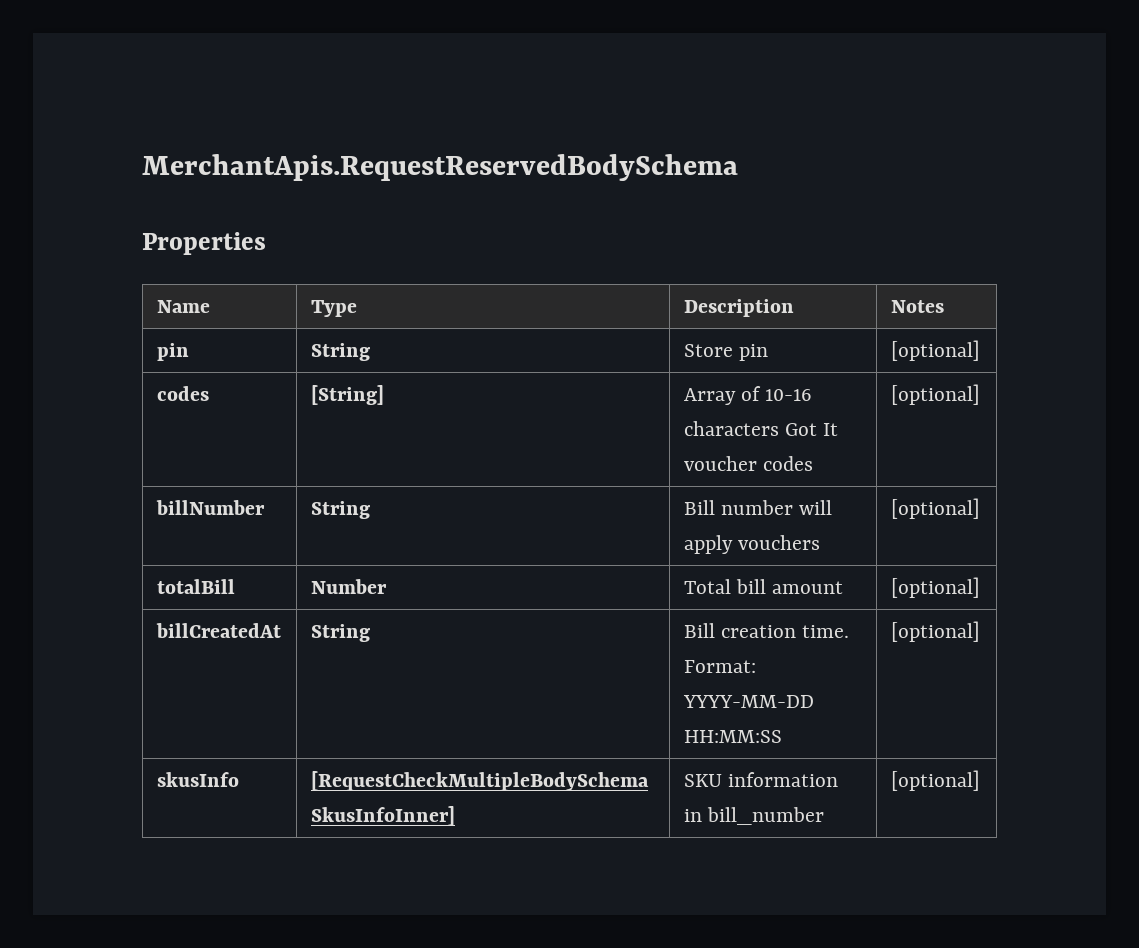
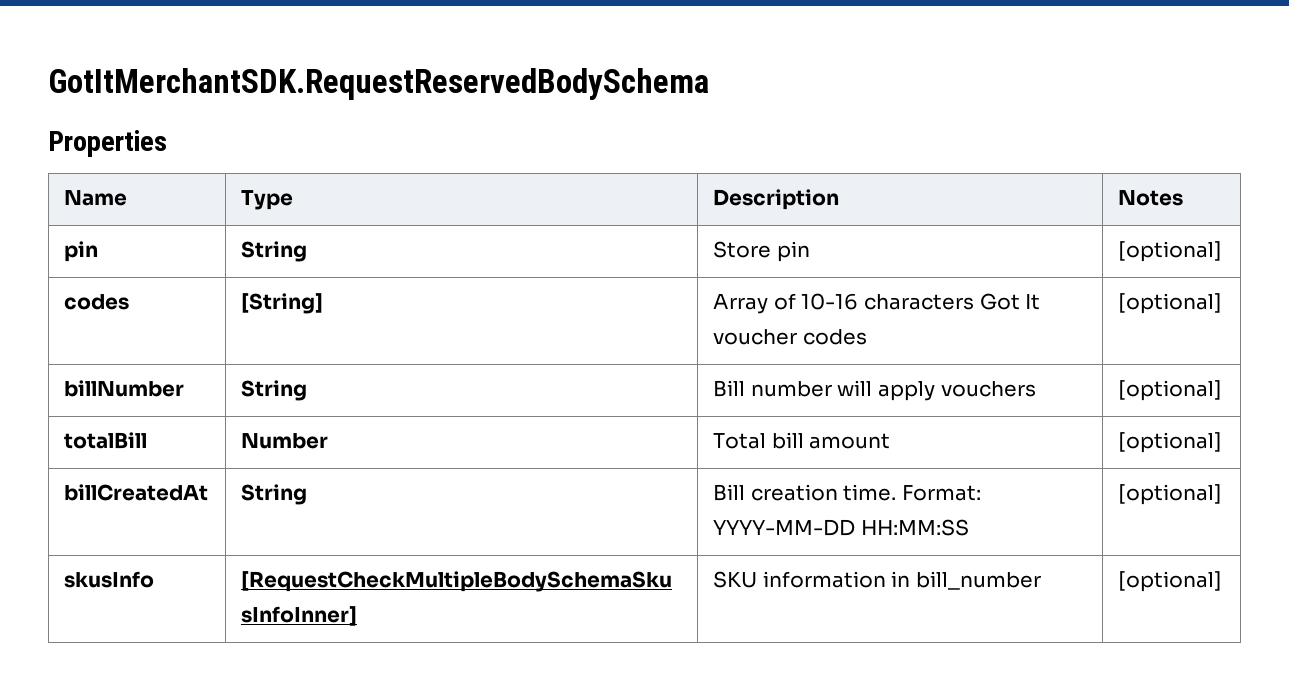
- MerchantApis.RequestReservedBodySchema
+ GotItMerchantSDK.RequestReservedBodySchema

